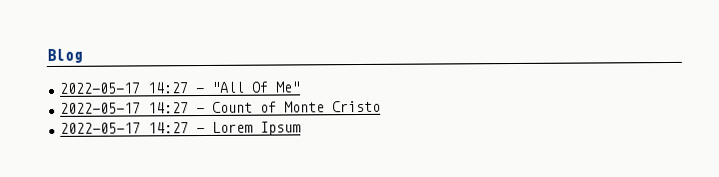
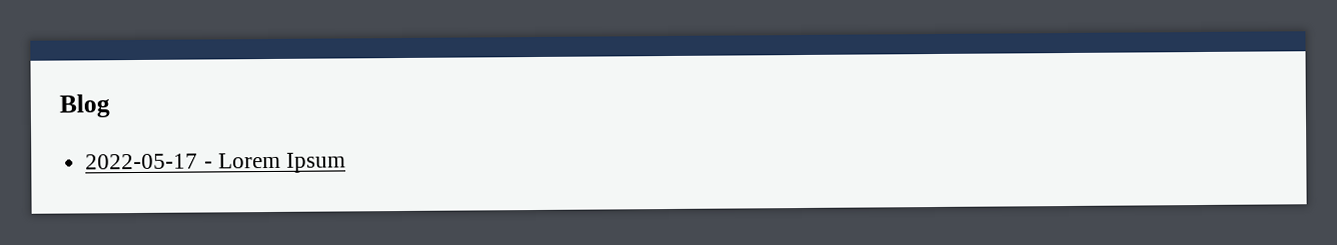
- 2022-05-17 14:27 - "All Of Me"
- 2022-05-17 14:27 - Count of Monte Cristo
- 2022-05-17 14:27 - Lorem Ipsum
+ 2022-05-17 - Lorem Ipsum

